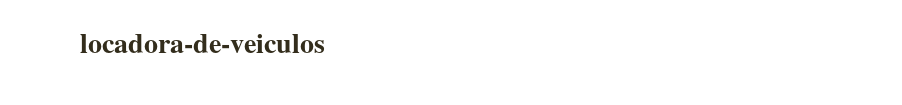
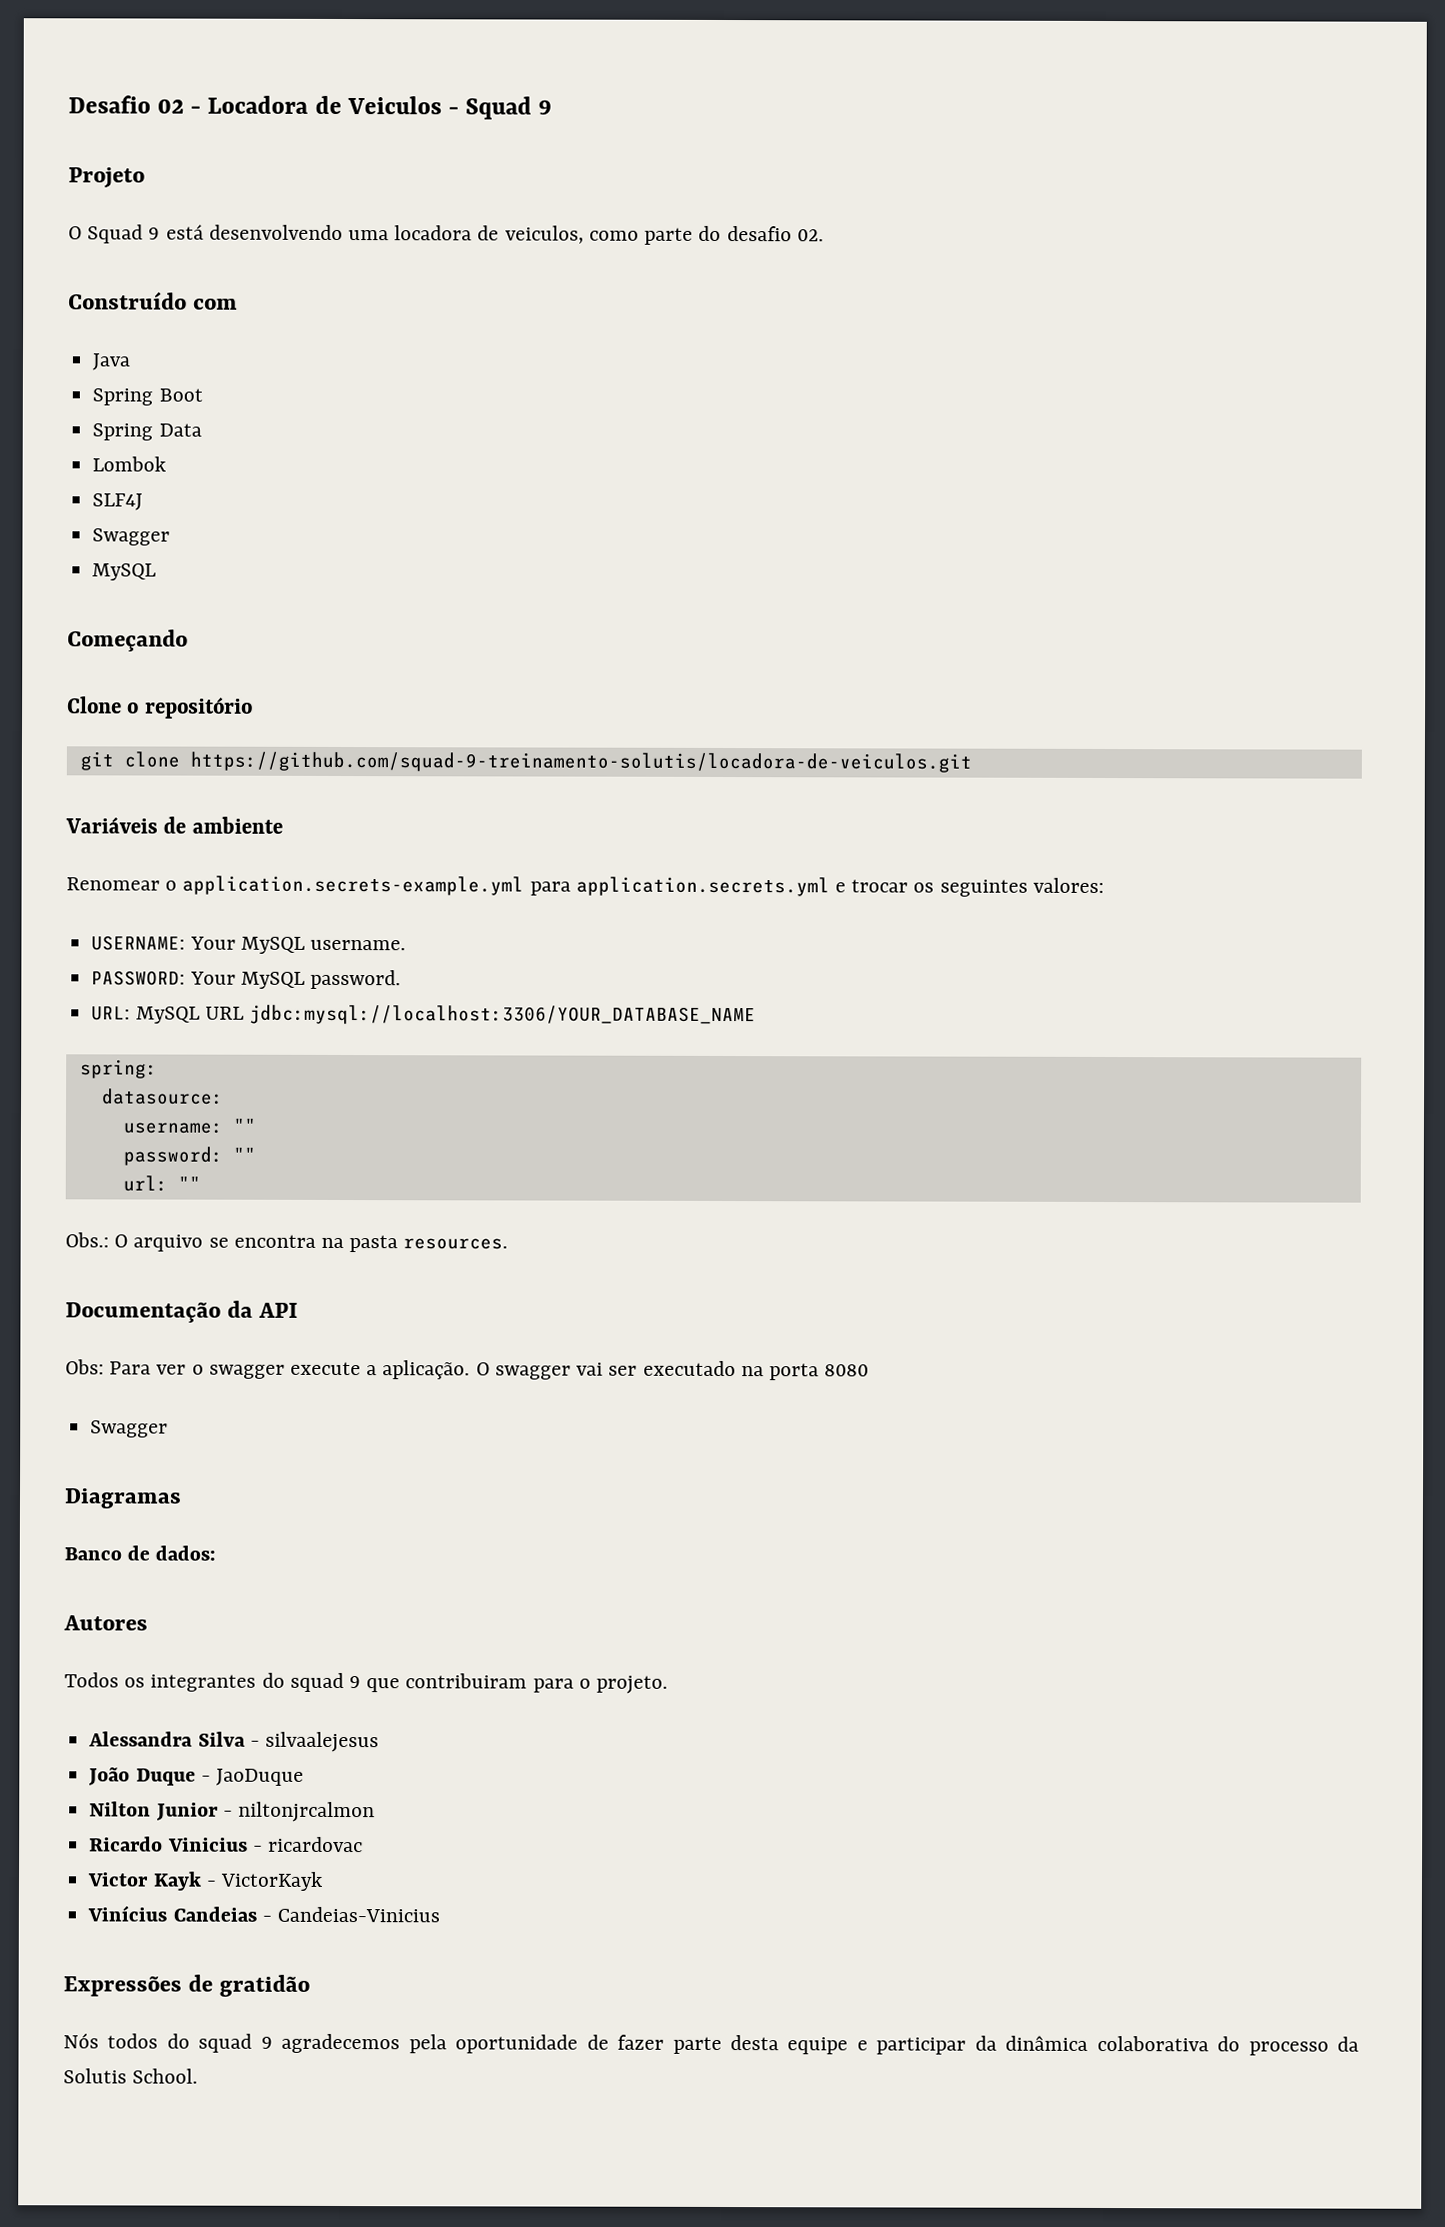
- locadora-de-veiculos
+ Desafio 02 - Locadora de Veiculos - Squad 9
+ Projeto
+ O Squad 9 está desenvolvendo uma locadora de veiculos, como parte do desafio 02.
+ Construído com
+ Java
+ Spring Boot
+ Spring Data
+ Lombok
+ SLF4J
+ Swagger
+ MySQL
+ Começando
+ Clone o repositório
+ git clone https://github.com/squad-9-treinamento-solutis/locadora-de-veiculos.git
+ Variáveis de ambiente
+ Renomear o application.secrets-example.yml para application.secrets.yml e trocar os seguintes valores:
+ USERNAME: Your MySQL username.
+ PASSWORD: Your MySQL password.
+ URL: MySQL URL jdbc:mysql://localhost:3306/YOUR_DATABASE_NAME
+ spring:
+ datasource:
+ username: ""
+ password: ""
+ url: ""
+ Obs.: O arquivo se encontra na pasta resources.
+ Documentação da API
+ Obs: Para ver o swagger execute a aplicação. O swagger vai ser executado na porta 8080
+ Swagger
+ Diagramas
+ Banco de dados:
+ Autores
+ Todos os integrantes do squad 9 que contribuiram para o projeto.
+ Alessandra Silva - silvaalejesus
+ João Duque - JaoDuque
+ Nilton Junior - niltonjrcalmon
+ Ricardo Vinicius - ricardovac
+ Victor Kayk - VictorKayk
+ Vinícius Candeias - Candeias-Vinicius
+ Expressões de gratidão
+ Nós todos do squad 9 agradecemos pela oportunidade de fazer parte desta equipe e participar da dinâmica colaborativa do processo da Solutis School.

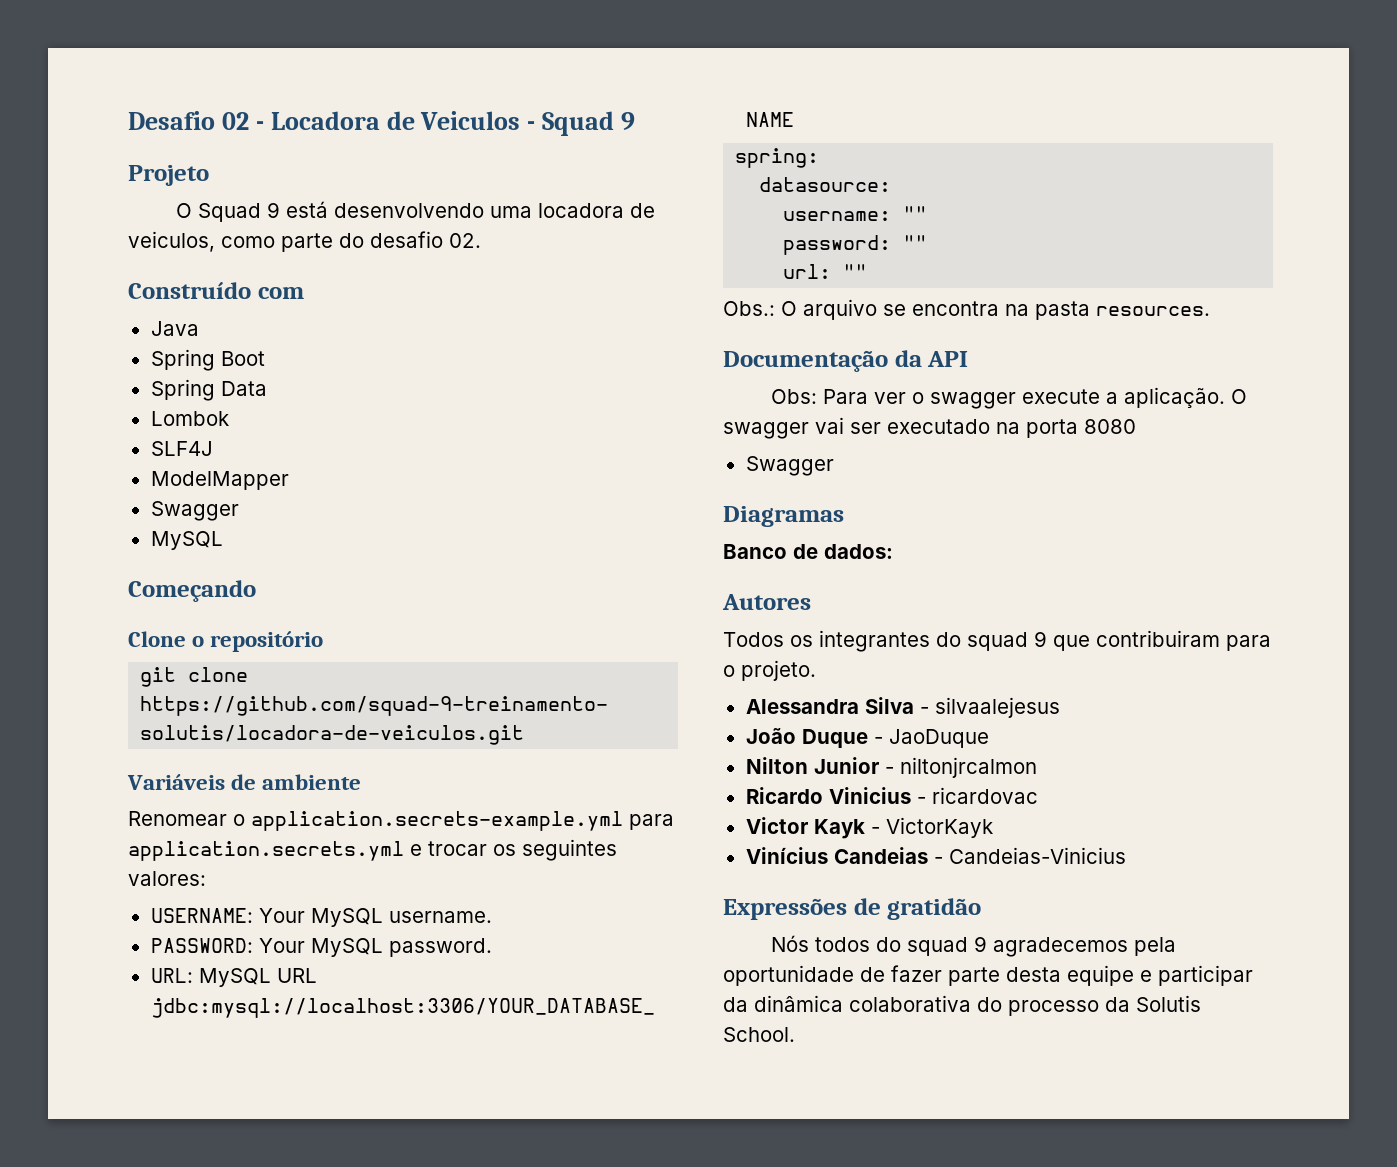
+ ModelMapper

